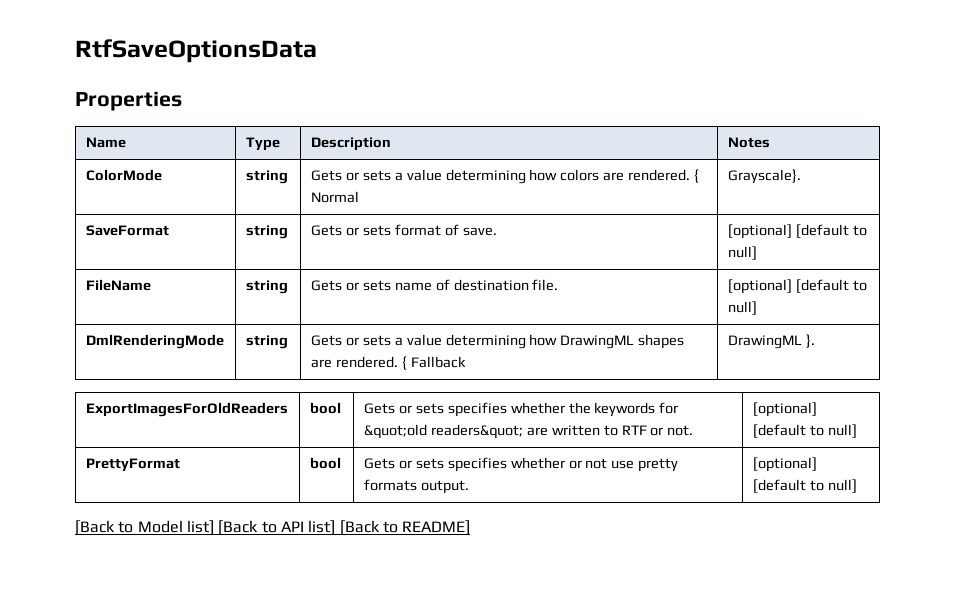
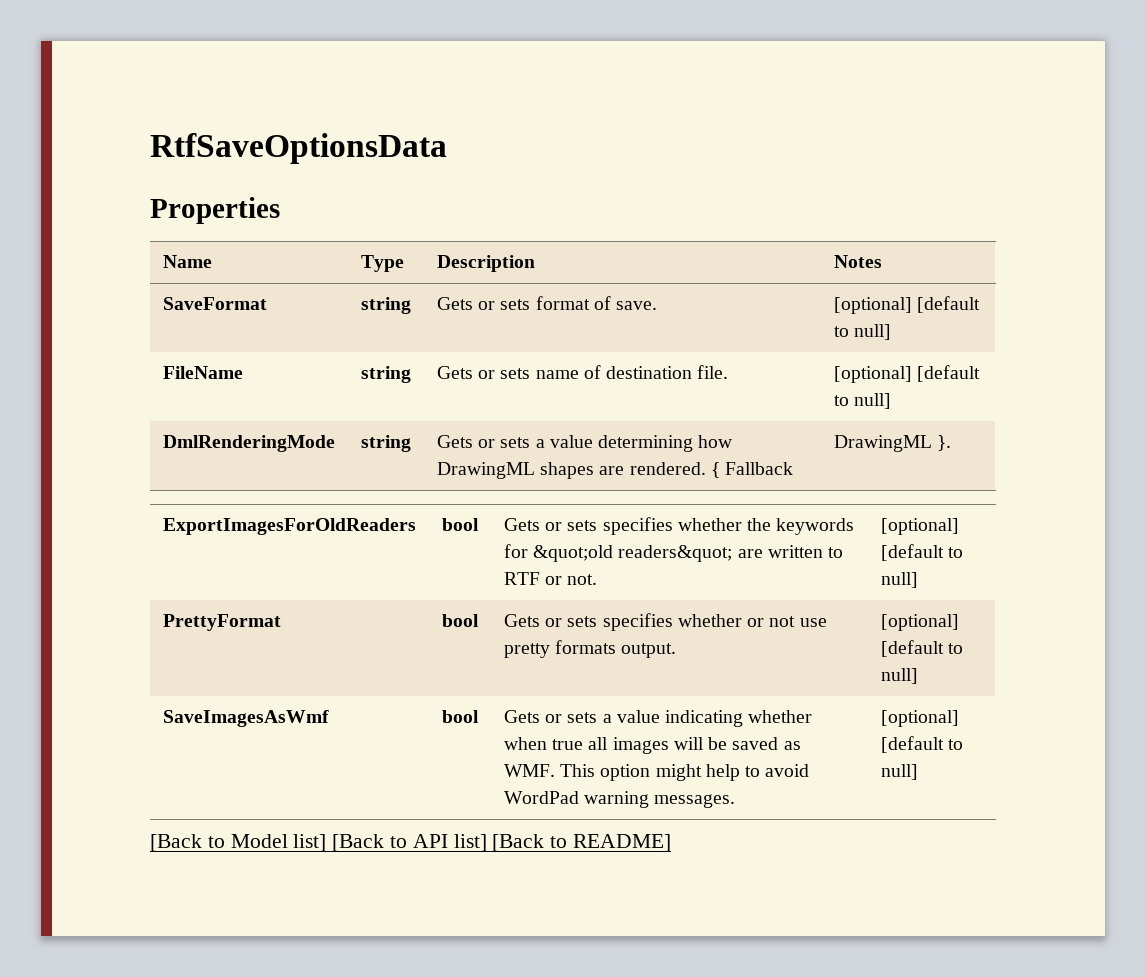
- ColorMode | string | Gets or sets a value determining how colors are rendered. { Normal | Grayscale}.
+ SaveImagesAsWmf | bool | Gets or sets a value indicating whether when true all images will be saved as WMF. This option might help to avoid WordPad warning messages. | [optional] [default to null]

